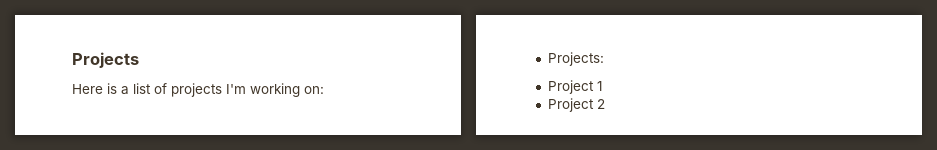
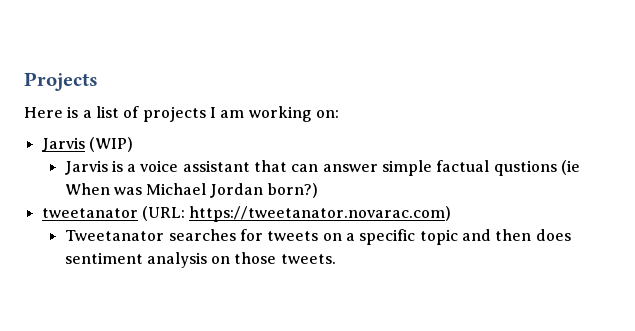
- Here is a list of projects I'm working on:
+ Here is a list of projects I am working on:
- Projects:
- Project 1
- Project 2
+ Jarvis (WIP)
+ Jarvis is a voice assistant that can answer simple factual qustions (ie When was Michael Jordan born?)
+ tweetanator (URL: https://tweetanator.novarac.com)
+ Tweetanator searches for tweets on a specific topic and then does sentiment analysis on those tweets.

